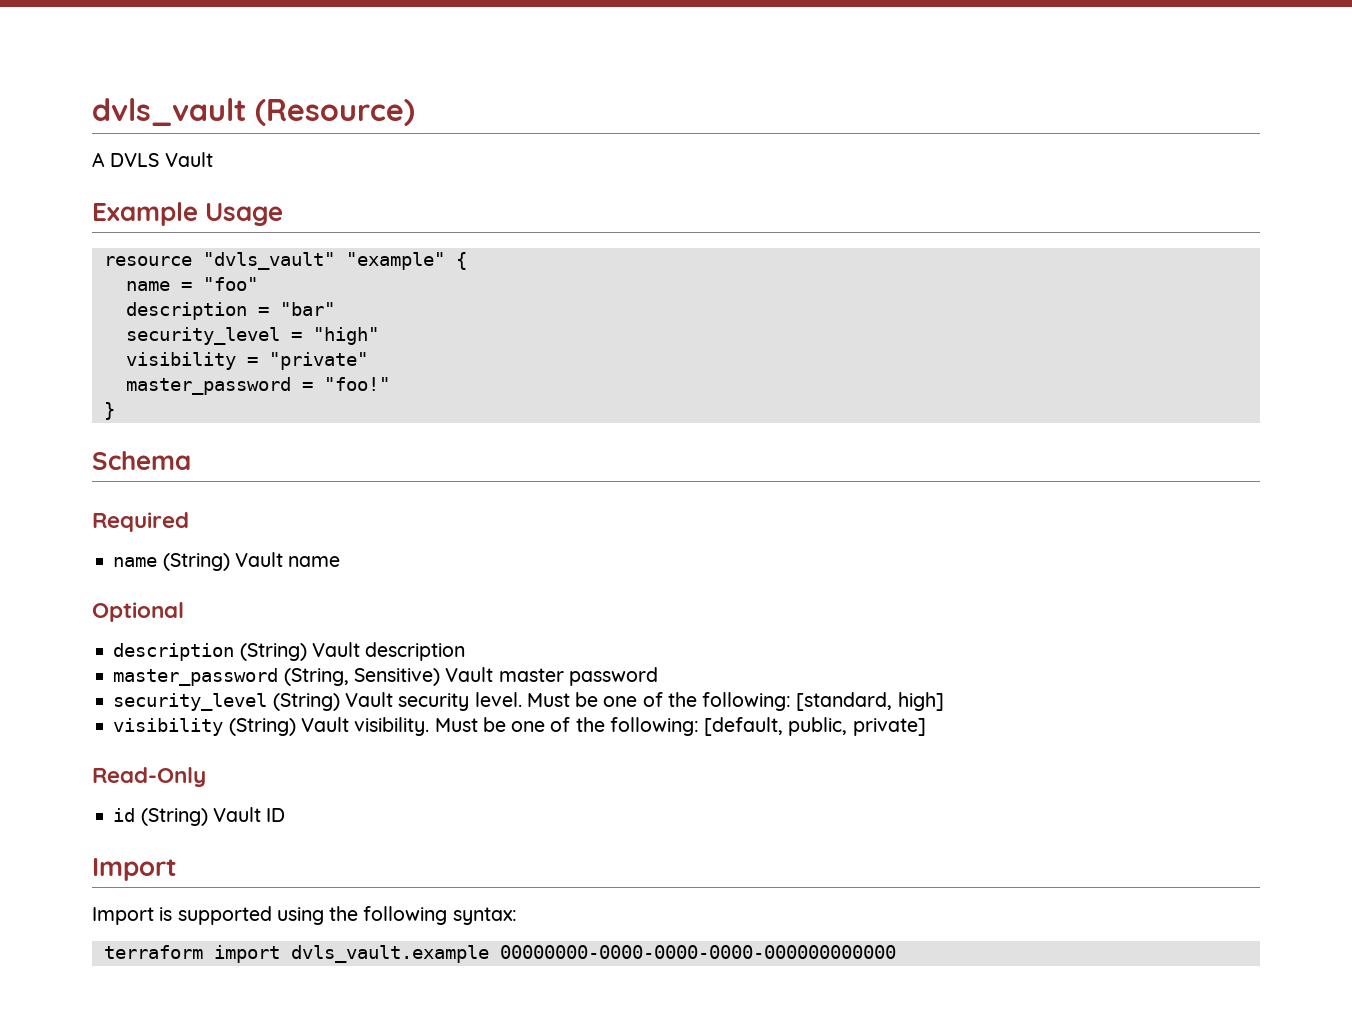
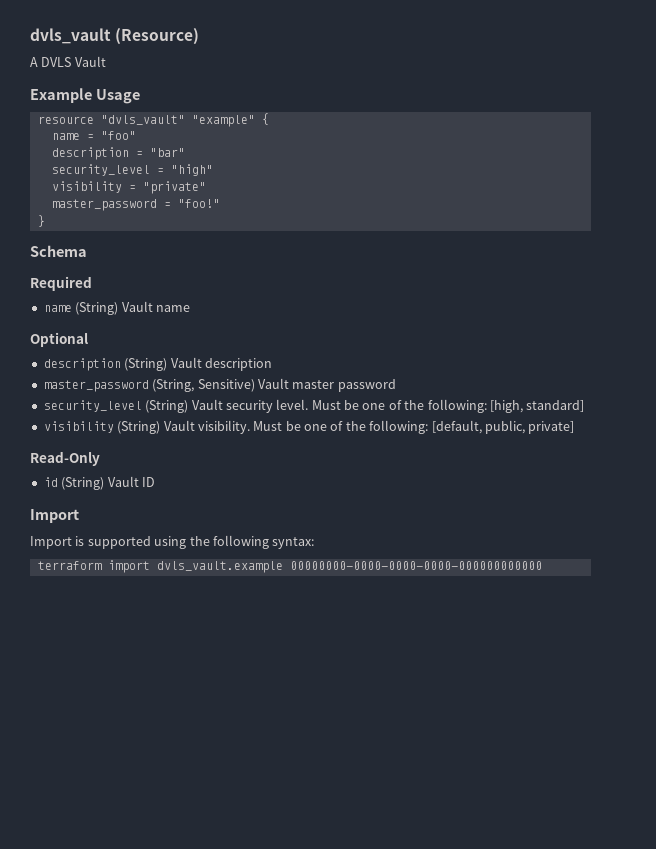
- Must be one of the following: [standard, high]
+ Must be one of the following: [high, standard]

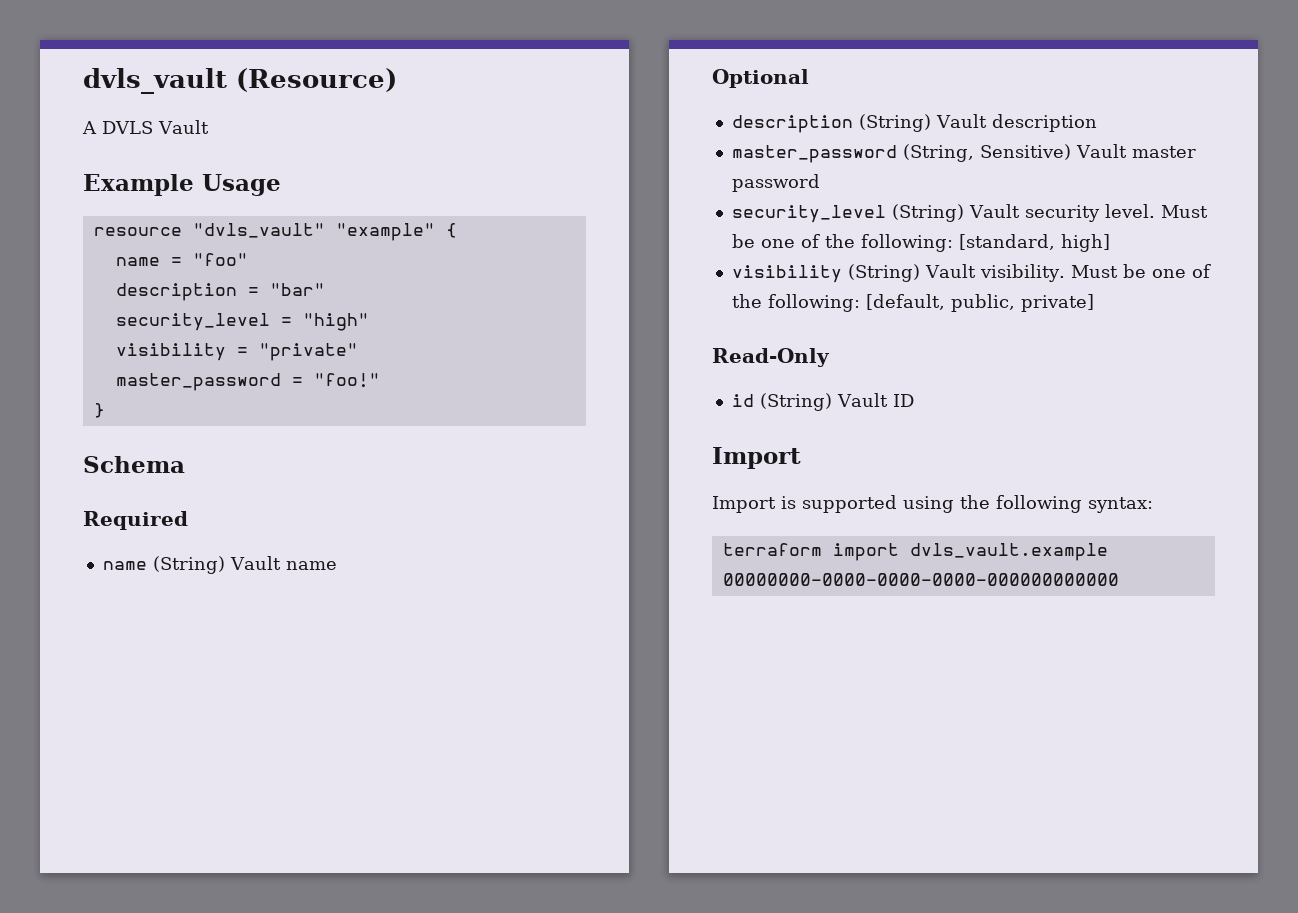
- Must be one of the following: [high, standard]
+ Must be one of the following: [standard, high]

